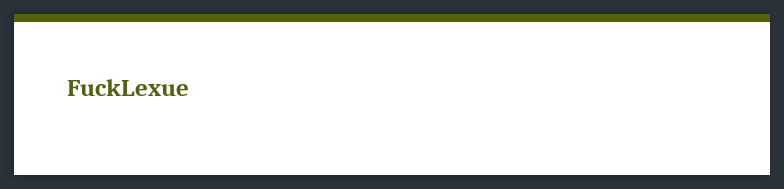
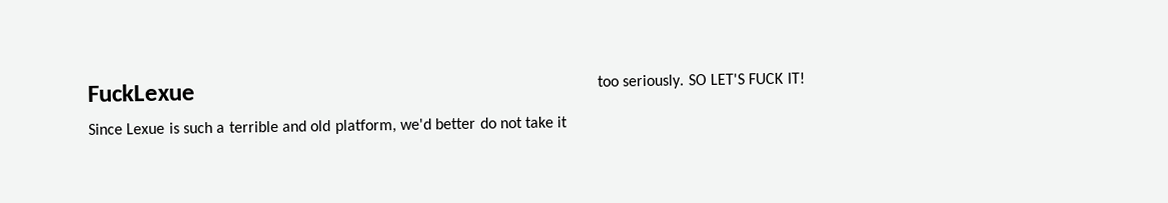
+ Since Lexue is such a terrible and old platform, we'd better do not take it too seriously. SO LET'S FUCK IT!

